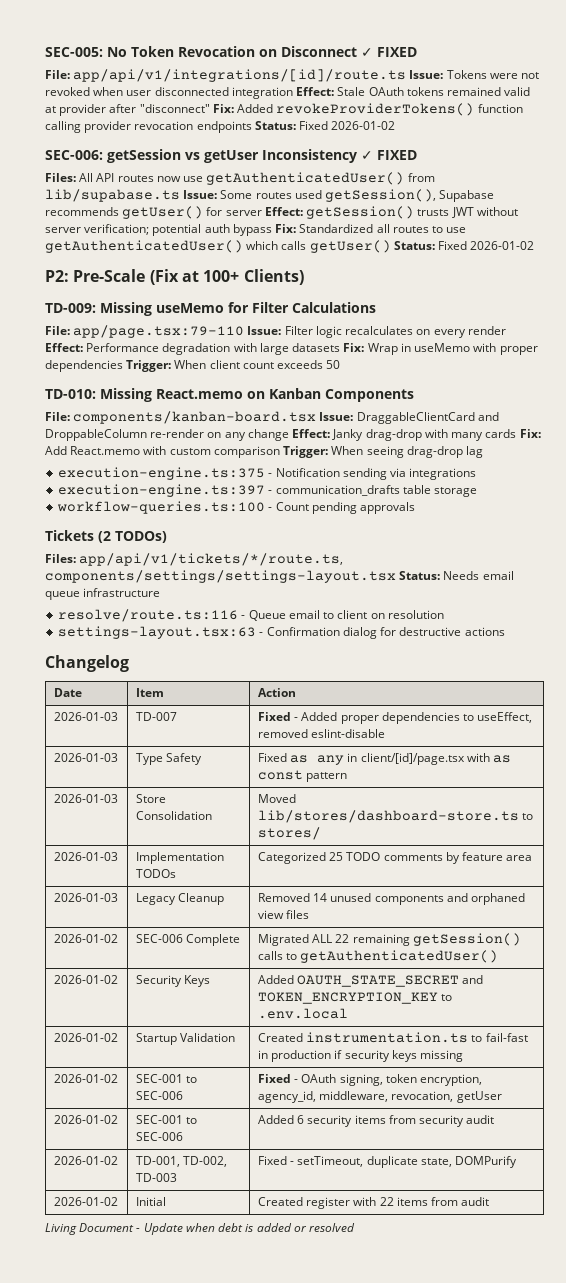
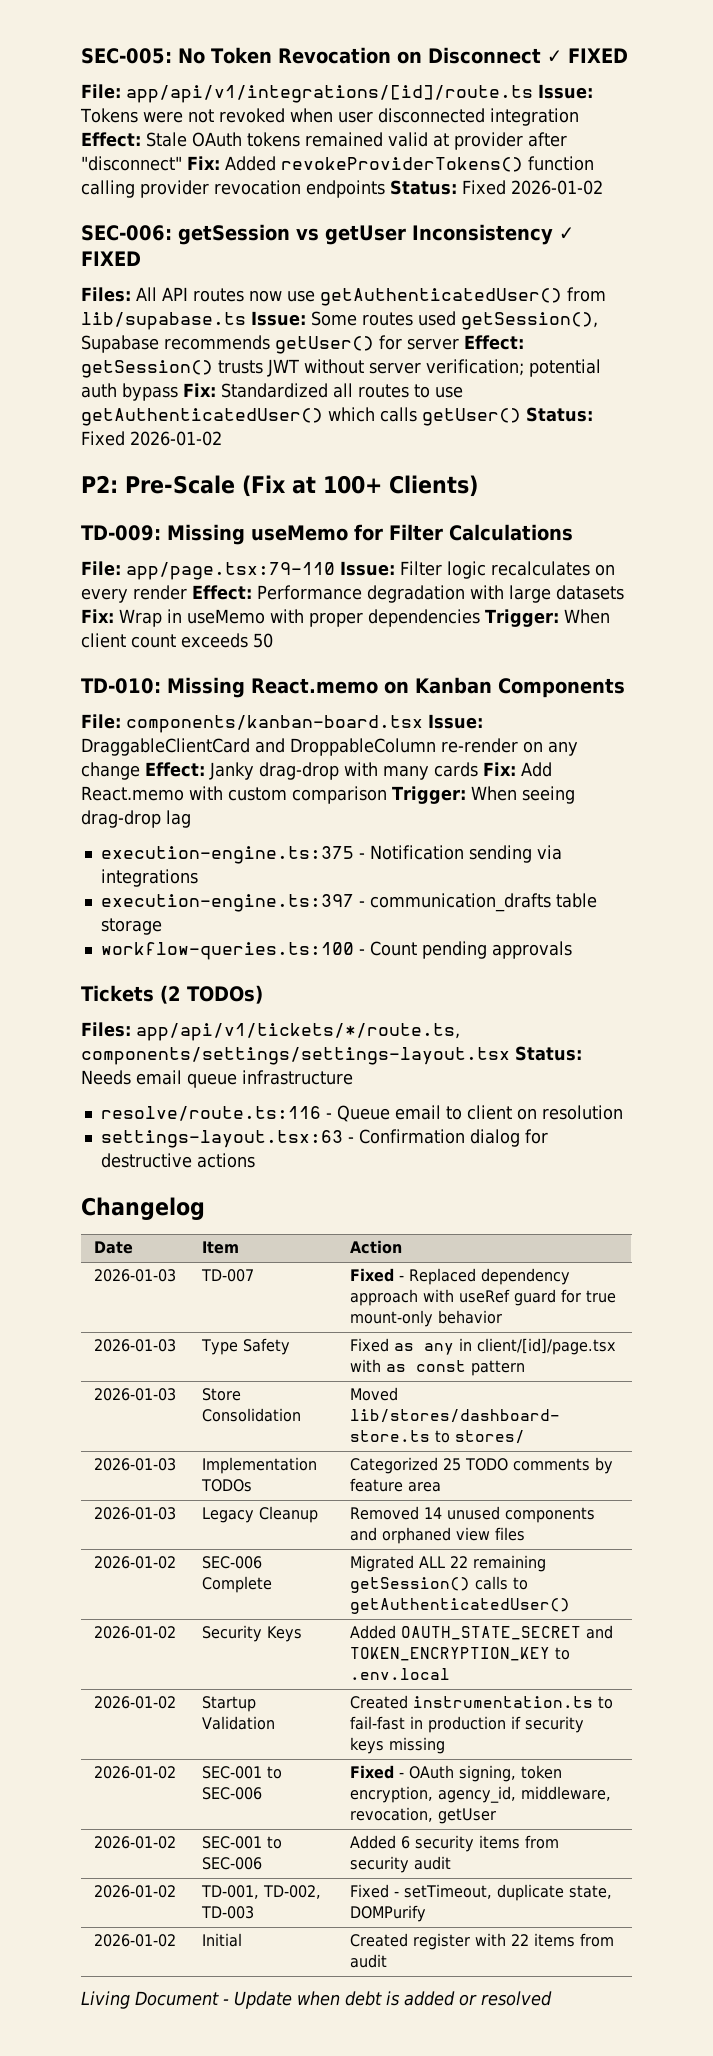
- 2026-01-03 | TD-007 | Fixed - Added proper dependencies to useEffect, removed eslint-disable
+ 2026-01-03 | TD-007 | Fixed - Replaced dependency approach with useRef guard for true mount-only behavior

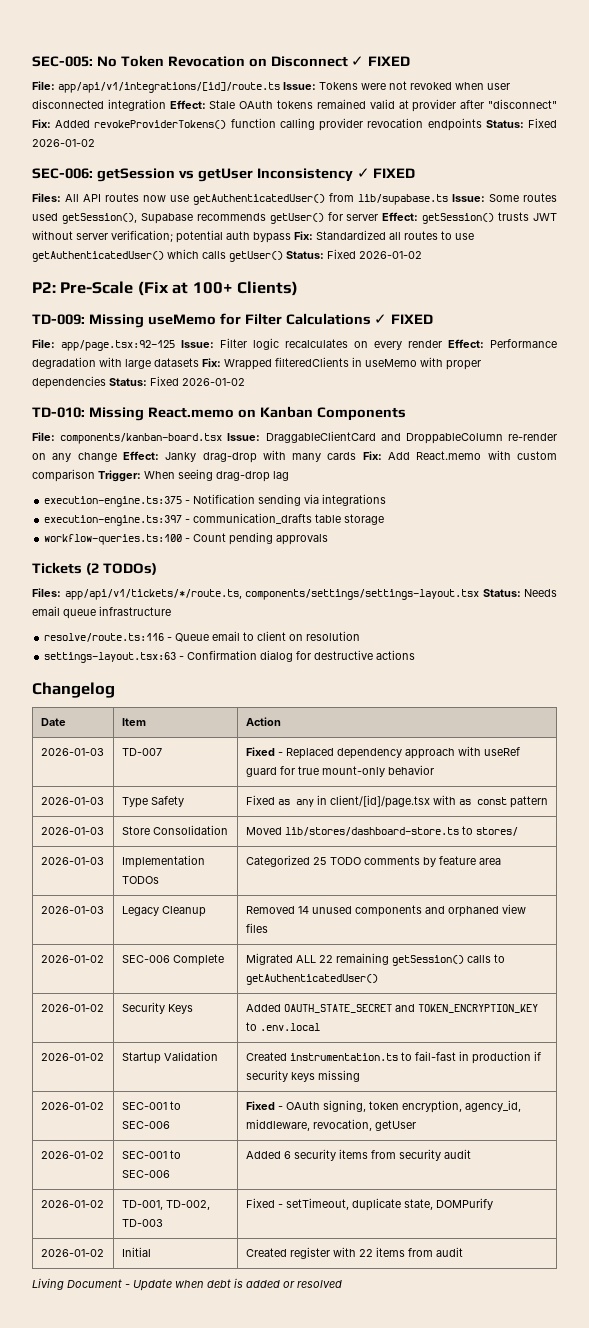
- TD-009: Missing useMemo for Filter Calculations
- File: app/page.tsx:79-110 Issue: Filter logic recalculates on every render Effect: Performance degradation with large datasets Fix: Wrap in useMemo with proper dependencies Trigger: When client count exceeds 50
+ TD-009: Missing useMemo for Filter Calculations ✓ FIXED
+ File: app/page.tsx:92-125 Issue: Filter logic recalculates on every render Effect: Performance degradation with large datasets Fix: Wrapped filteredClients in useMemo with proper dependencies Status: Fixed 2026-01-02

